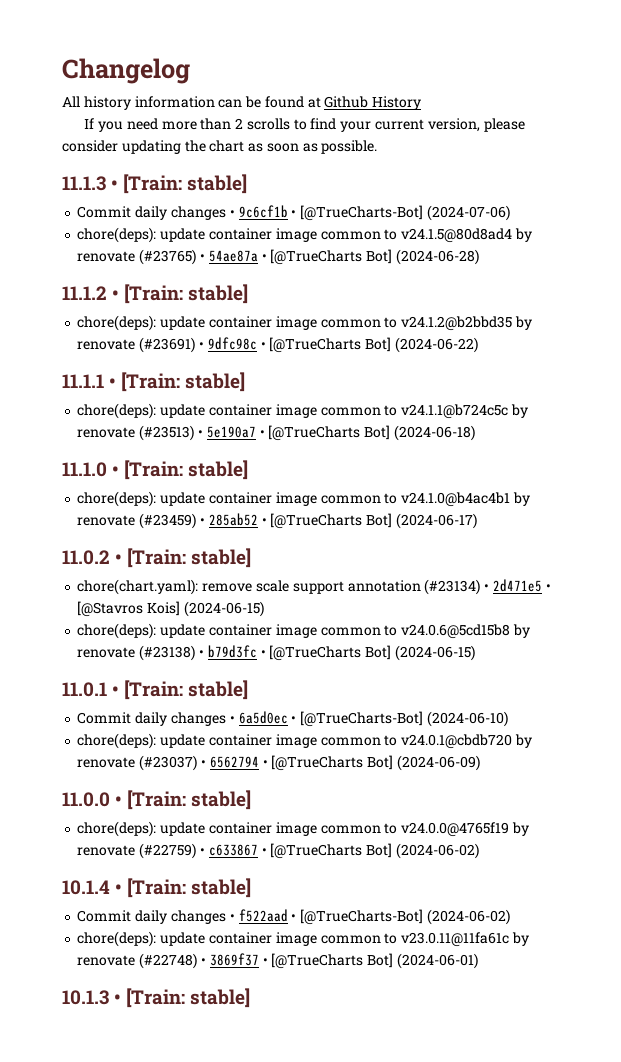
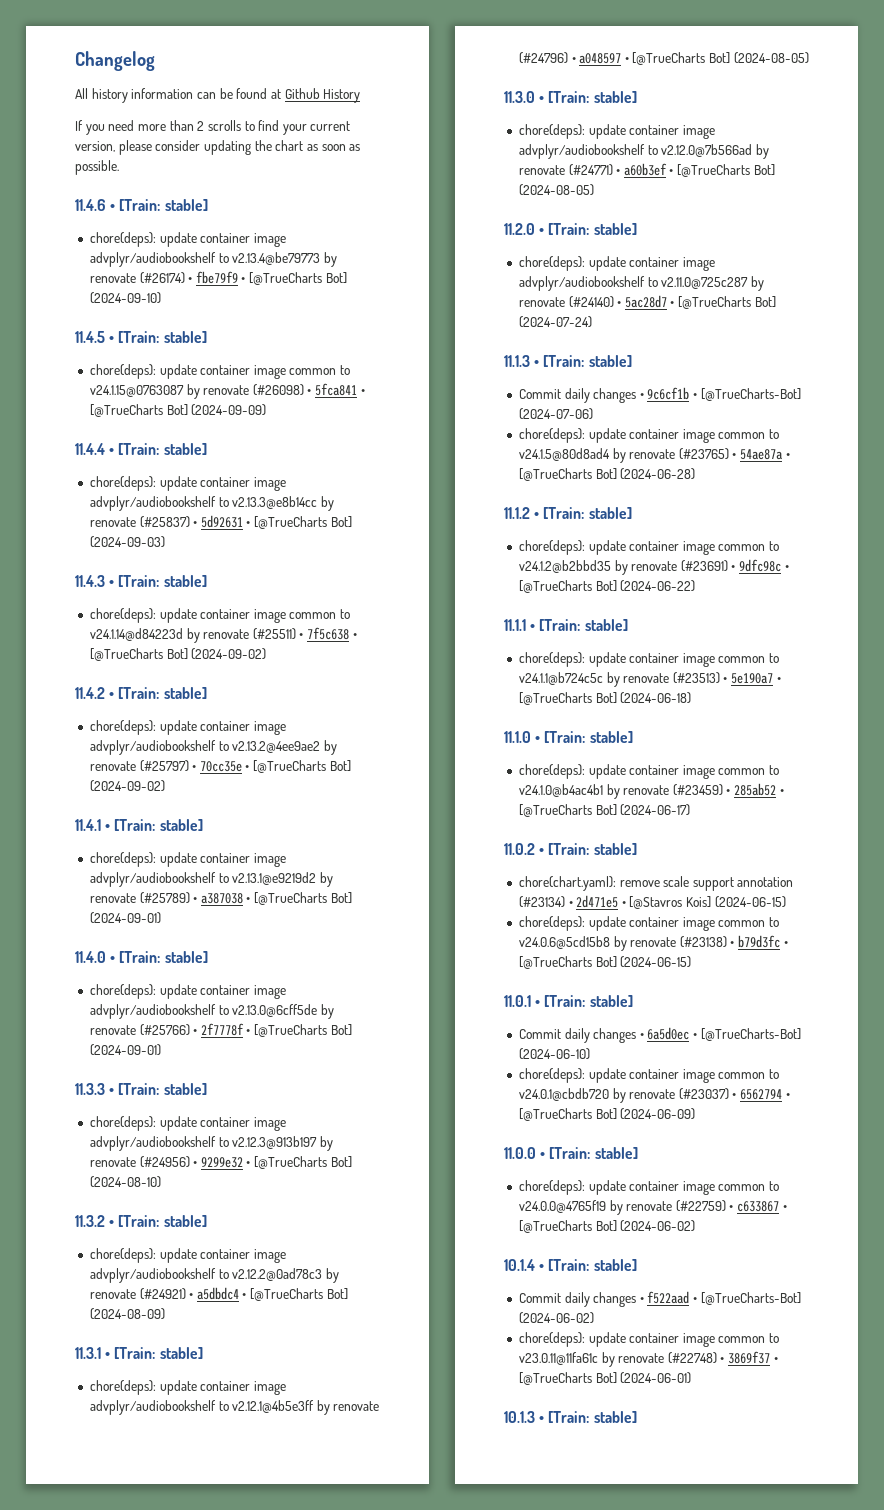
+ 11.4.6 • [Train: stable]
+ chore(deps): update container image advplyr/audiobookshelf to v2.13.4@be79773 by renovate (#26174) • fbe79f9 • [@TrueCharts Bot] (2024-09-10)
+ 11.4.5 • [Train: stable]
+ chore(deps): update container image common to v24.1.15@0763087 by renovate (#26098) • 5fca841 • [@TrueCharts Bot] (2024-09-09)
+ 11.4.4 • [Train: stable]
+ chore(deps): update container image advplyr/audiobookshelf to v2.13.3@e8b14cc by renovate (#25837) • 5d92631 • [@TrueCharts Bot] (2024-09-03)
+ 11.4.3 • [Train: stable]
+ chore(deps): update container image common to v24.1.14@d84223d by renovate (#25511) • 7f5c638 • [@TrueCharts Bot] (2024-09-02)
+ 11.4.2 • [Train: stable]
+ chore(deps): update container image advplyr/audiobookshelf to v2.13.2@4ee9ae2 by renovate (#25797) • 70cc35e • [@TrueCharts Bot] (2024-09-02)
+ 11.4.1 • [Train: stable]
+ chore(deps): update container image advplyr/audiobookshelf to v2.13.1@e9219d2 by renovate (#25789) • a387038 • [@TrueCharts Bot] (2024-09-01)
+ 11.4.0 • [Train: stable]
+ chore(deps): update container image advplyr/audiobookshelf to v2.13.0@6cff5de by renovate (#25766) • 2f7778f • [@TrueCharts Bot] (2024-09-01)
+ 11.3.3 • [Train: stable]
+ chore(deps): update container image advplyr/audiobookshelf to v2.12.3@913b197 by renovate (#24956) • 9299e32 • [@TrueCharts Bot] (2024-08-10)
+ 11.3.2 • [Train: stable]
+ chore(deps): update container image advplyr/audiobookshelf to v2.12.2@0ad78c3 by renovate (#24921) • a5dbdc4 • [@TrueCharts Bot] (2024-08-09)
+ 11.3.1 • [Train: stable]
+ chore(deps): update container image advplyr/audiobookshelf to v2.12.1@4b5e3ff by renovate (#24796) • a048597 • [@TrueCharts Bot] (2024-08-05)
+ 11.3.0 • [Train: stable]
+ chore(deps): update container image advplyr/audiobookshelf to v2.12.0@7b566ad by renovate (#24771) • a60b3ef • [@TrueCharts Bot] (2024-08-05)
+ 11.2.0 • [Train: stable]
+ chore(deps): update container image advplyr/audiobookshelf to v2.11.0@725c287 by renovate (#24140) • 5ac28d7 • [@TrueCharts Bot] (2024-07-24)

